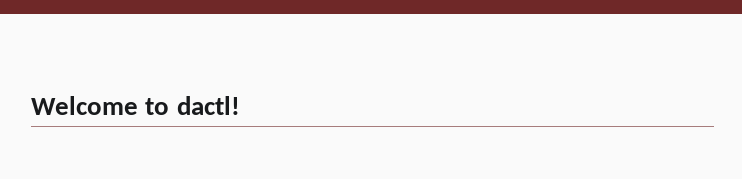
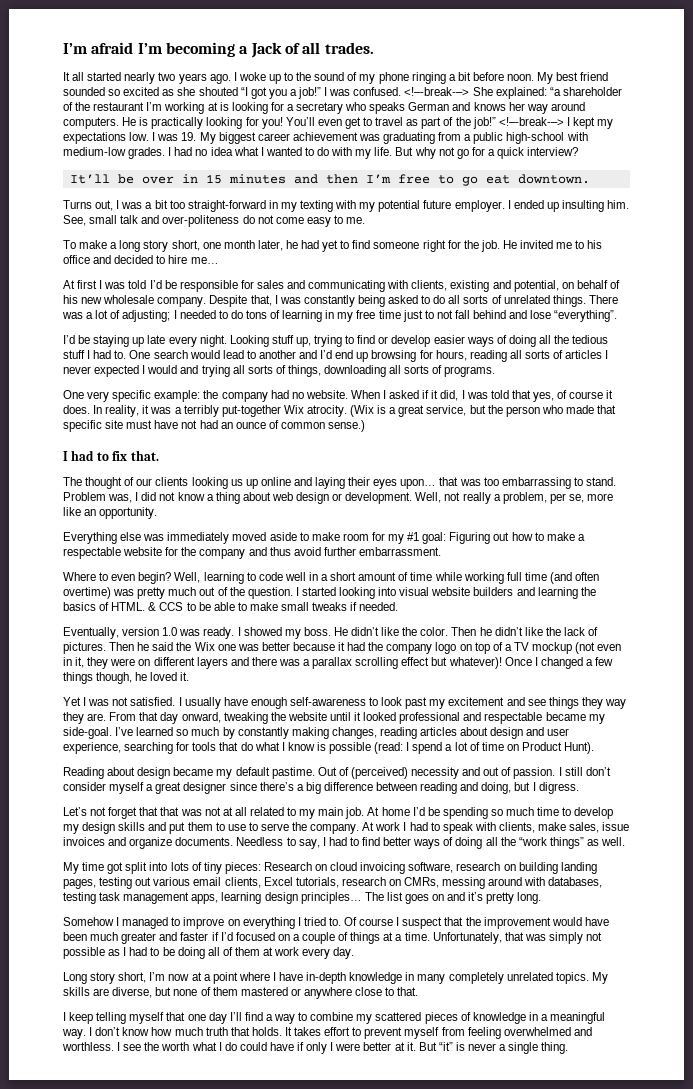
- Welcome to dactl!
+ I’m afraid I’m becoming a Jack of all trades.
+ It all started nearly two years ago. I woke up to the sound of my phone ringing a bit before noon. My best friend sounded so excited as she shouted “I got you a job!” I was confused. <!–-break-–> She explained: “a shareholder of the restaurant I’m working at is looking for a secretary who speaks German and knows her way around computers. He is practically looking for you! You’ll even get to travel as part of the job!” <!–-break-–> I kept my expectations low. I was 19. My biggest career achievement was graduating from a public high-school with medium-low grades. I had no idea what I wanted to do with my life. But why not go for a quick interview?
+ It’ll be over in 15 minutes and then I’m free to go eat downtown.
+ Turns out, I was a bit too straight-forward in my texting with my potential future employer. I ended up insulting him. See, small talk and over-politeness do not come easy to me.
+ To make a long story short, one month later, he had yet to find someone right for the job. He invited me to his office and decided to hire me…
+ At first I was told I’d be responsible for sales and communicating with clients, existing and potential, on behalf of his new wholesale company. Despite that, I was constantly being asked to do all sorts of unrelated things. There was a lot of adjusting; I needed to do tons of learning in my free time just to not fall behind and lose “everything”.
+ I’d be staying up late every night. Looking stuff up, trying to find or develop easier ways of doing all the tedious stuff I had to. One search would lead to another and I’d end up browsing for hours, reading all sorts of articles I never expected I would and trying all sorts of things, downloading all sorts of programs.
+ One very specific example: the company had no website. When I asked if it did, I was told that yes, of course it does. In reality, it was a terribly put-together Wix atrocity. (Wix is a great service, but the person who made that specific site must have not had an ounce of common sense.)
+ I had to fix that.
+ The thought of our clients looking us up online and laying their eyes upon… that was too embarrassing to stand. Problem was, I did not know a thing about web design or development. Well, not really a problem, per se, more like an opportunity.
+ Everything else was immediately moved aside to make room for my #1 goal: Figuring out how to make a respectable website for the company and thus avoid further embarrassment.
+ Where to even begin? Well, learning to code well in a short amount of time while working full time (and often overtime) was pretty much out of the question. I started looking into visual website builders and learning the basics of HTML. & CCS to be able to make small tweaks if needed.
+ Eventually, version 1.0 was ready. I showed my boss. He didn’t like the color. Then he didn’t like the lack of pictures. Then he said the Wix one was better because it had the company logo on top of a TV mockup (not even in it, they were on different layers and there was a parallax scrolling effect but whatever)! Once I changed a few things though, he loved it.
+ Yet I was not satisfied. I usually have enough self-awareness to look past my excitement and see things they way they are. From that day onward, tweaking the website until it looked professional and respectable became my side-goal. I’ve learned so much by constantly making changes, reading articles about design and user experience, searching for tools that do what I know is possible (read: I spend a lot of time on Product Hunt).
+ Reading about design became my default pastime. Out of (perceived) necessity and out of passion. I still don’t consider myself a great designer since there’s a big difference between reading and doing, but I digress.
+ Let’s not forget that that was not at all related to my main job. At home I’d be spending so much time to develop my design skills and put them to use to serve the company. At work I had to speak with clients, make sales, issue invoices and organize documents. Needless to say, I had to find better ways of doing all the “work things” as well.
+ My time got split into lots of tiny pieces: Research on cloud invoicing software, research on building landing pages, testing out various email clients, Excel tutorials, research on CMRs, messing around with databases, testing task management apps, learning design principles… The list goes on and it’s pretty long.
+ Somehow I managed to improve on everything I tried to. Of course I suspect that the improvement would have been much greater and faster if I’d focused on a couple of things at a time. Unfortunately, that was simply not possible as I had to be doing all of them at work every day.
+ Long story short, I’m now at a point where I have in-depth knowledge in many completely unrelated topics. My skills are diverse, but none of them mastered or anywhere close to that.
+ I keep telling myself that one day I’ll find a way to combine my scattered pieces of knowledge in a meaningful way. I don’t know how much truth that holds. It takes effort to prevent myself from feeling overwhelmed and worthless. I see the worth what I do could have if only I were better at it. But “it” is never a single thing.

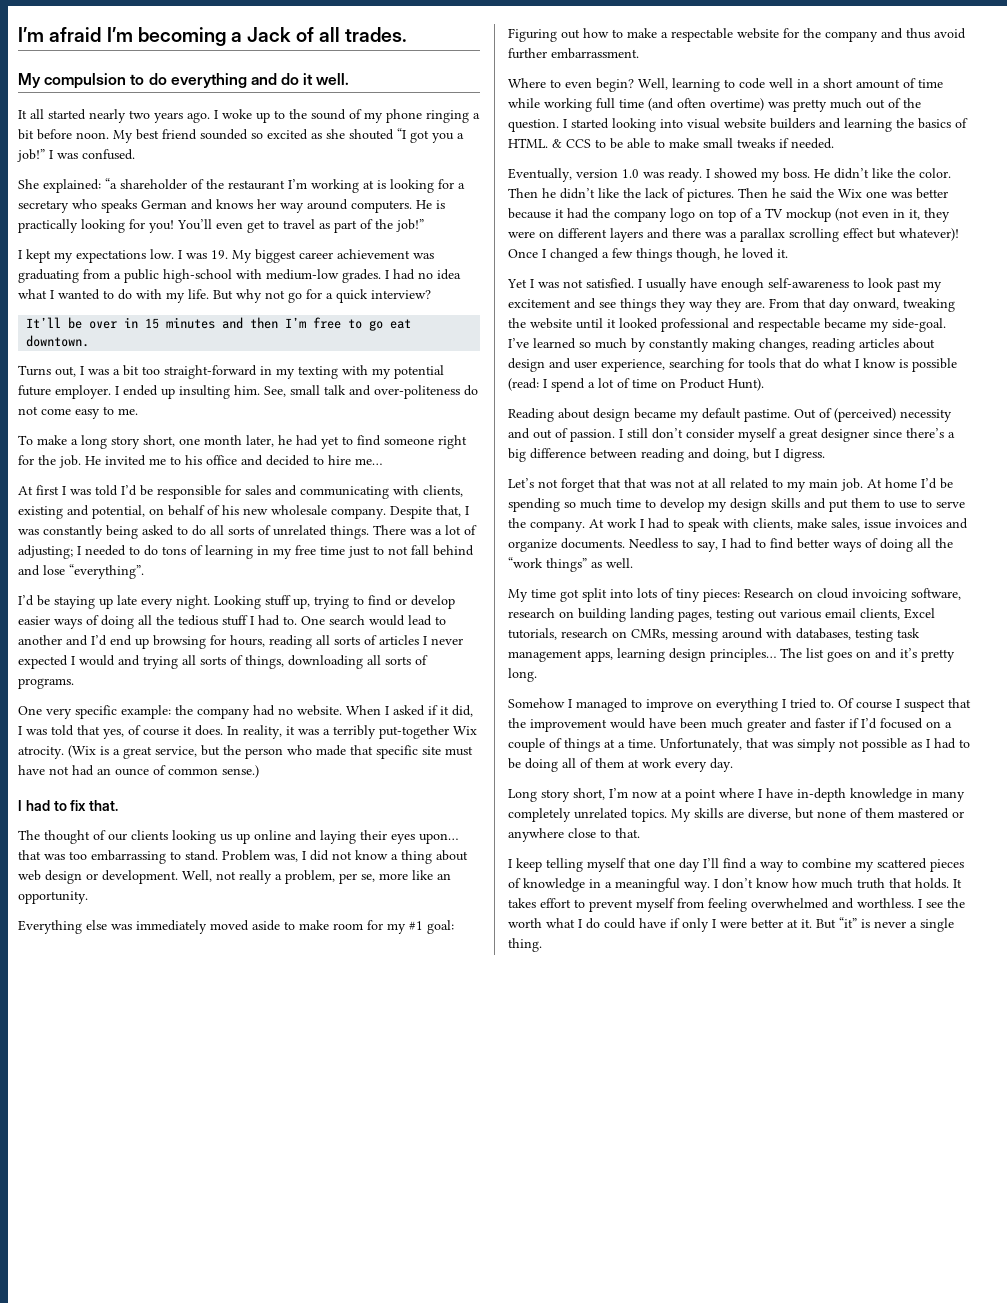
+ My compulsion to do everything and do it well.
- I was confused. <!–-break-–> She explained: “a shareholder of the restaurant I’m working at is looking for a secretary who speaks German and knows her way around computers.
+ I was confused.
+ She explained: “a shareholder of the restaurant I’m working at is looking for a secretary who speaks German and knows her way around computers.
- You’ll even get to travel as part of the job!” <!–-break-–> I kept my expectations low.
+ You’ll even get to travel as part of the job!”
+ I kept my expectations low.

